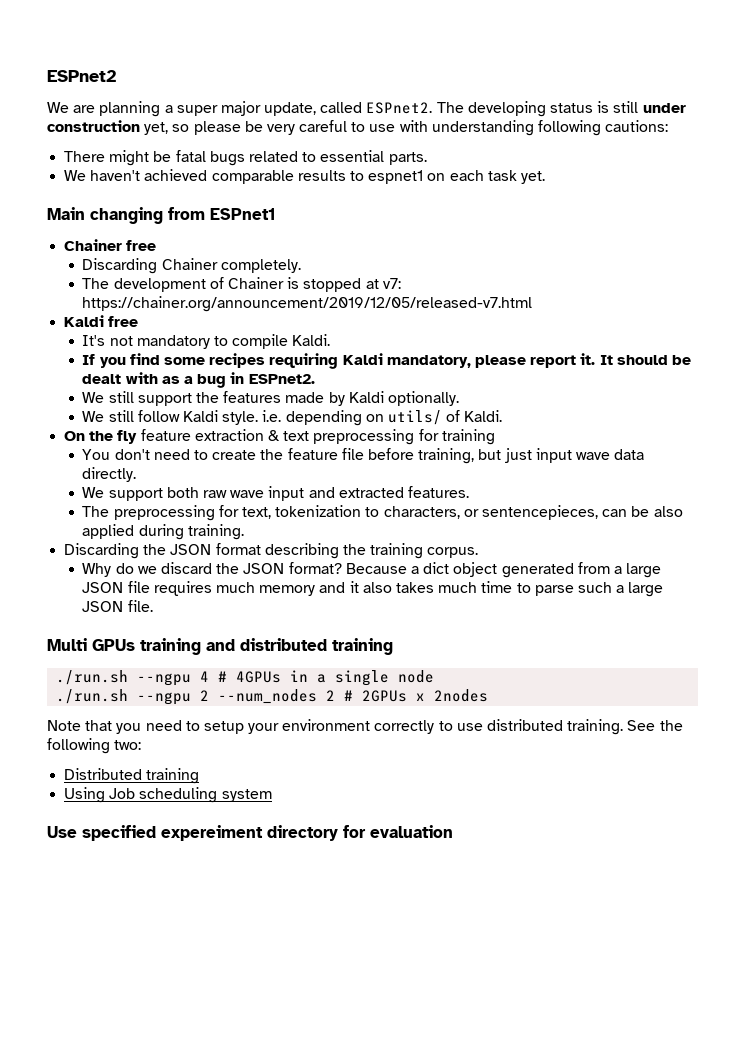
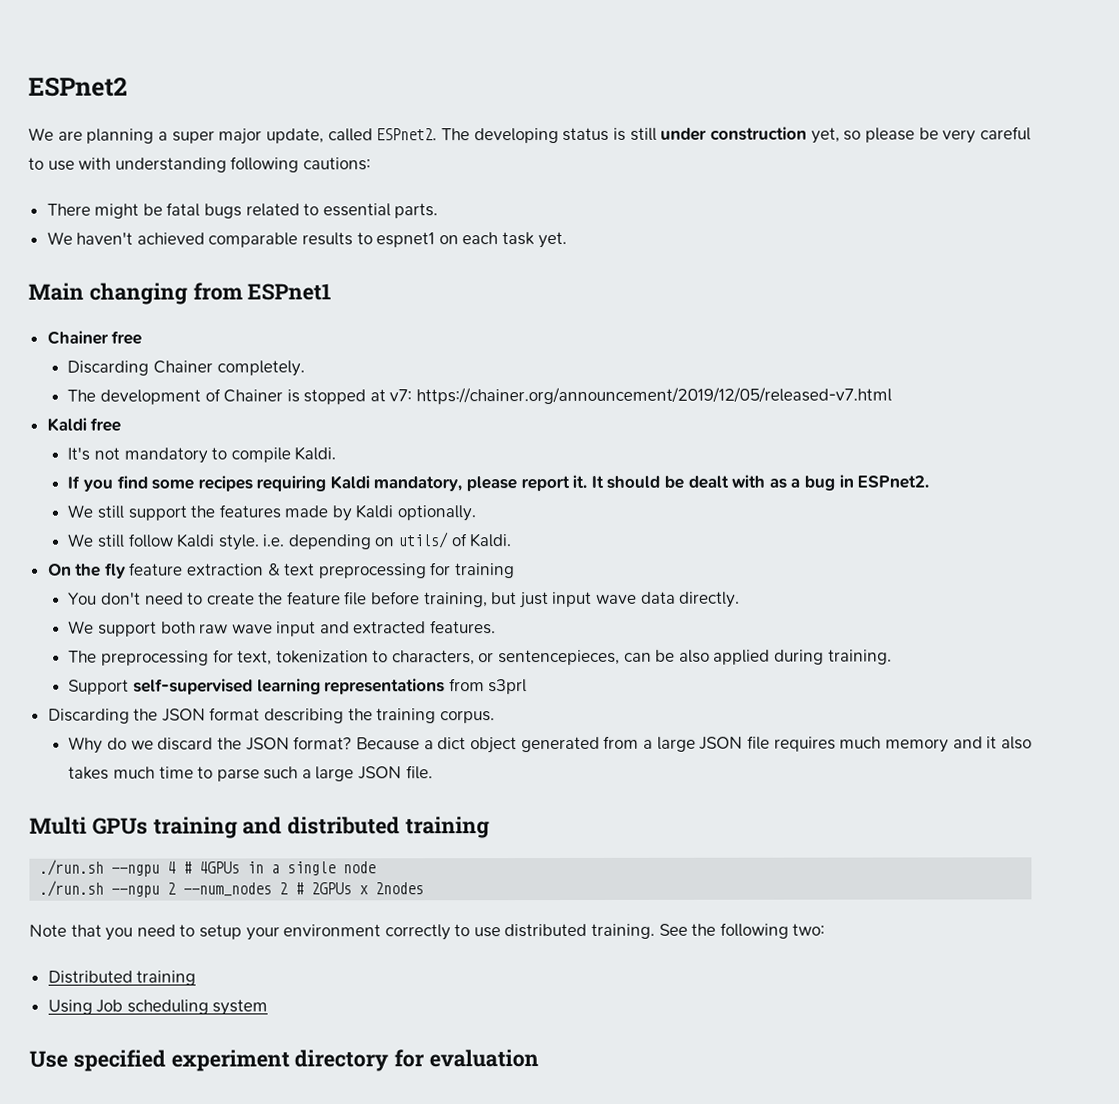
+ Support self-supervised learning representations from s3prl
- Use specified expereiment directory for evaluation
+ Use specified experiment directory for evaluation

